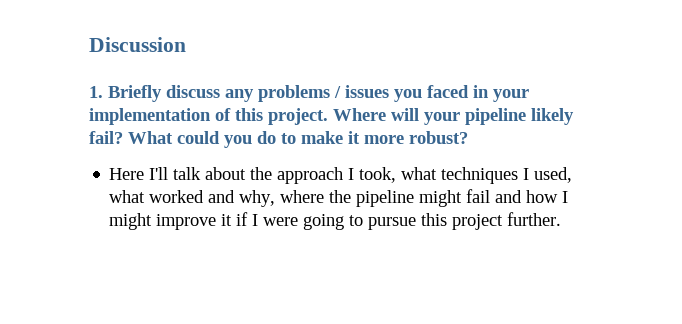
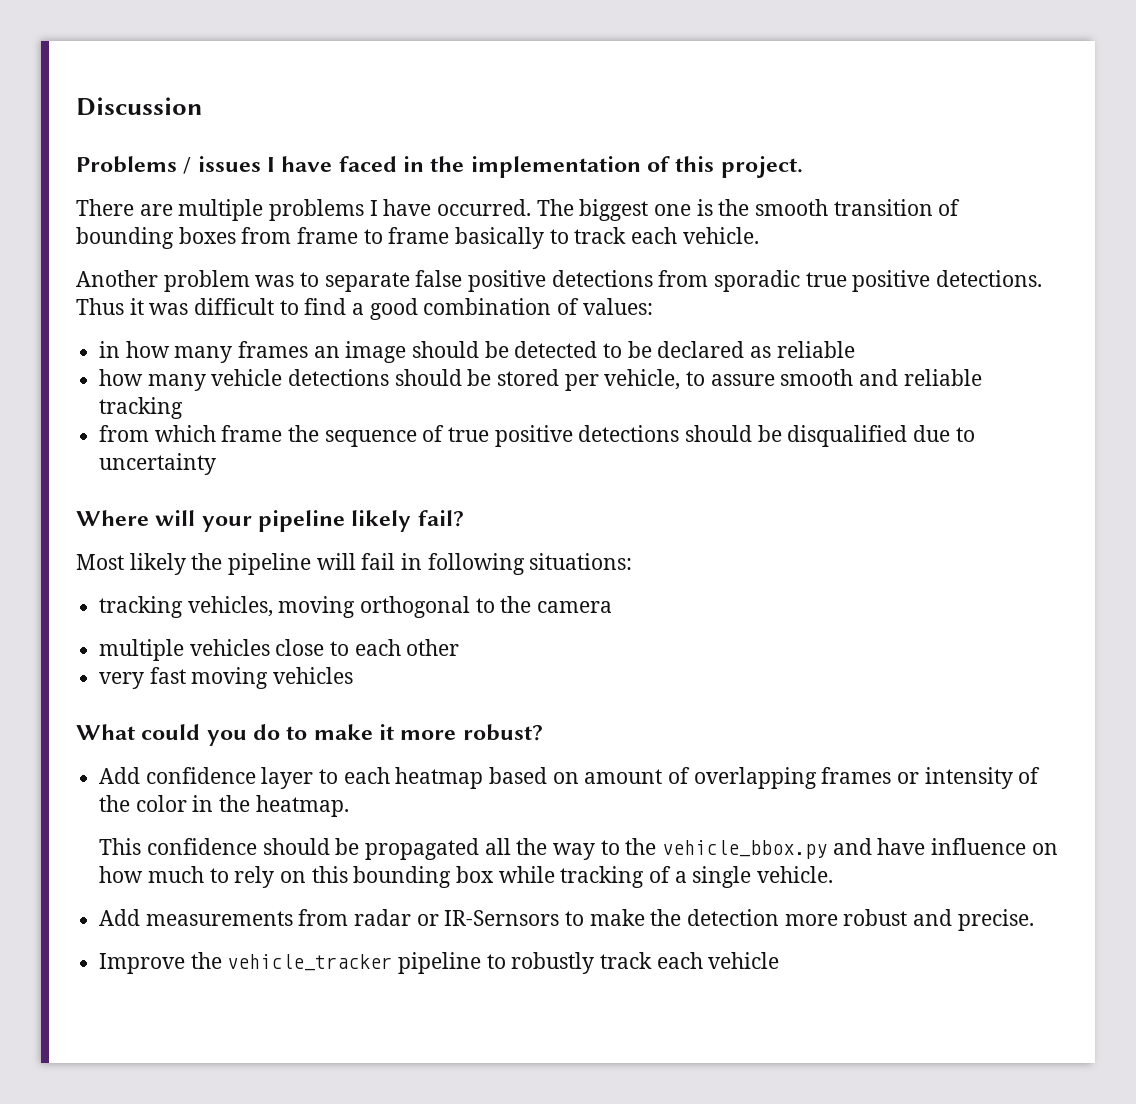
- 1. Briefly discuss any problems / issues you faced in your implementation of this project. Where will your pipeline likely fail? What could you do to make it more robust?
+ Problems / issues I have faced in the implementation of this project.
+ There are multiple problems I have occurred. The biggest one is the smooth transition of bounding boxes from frame to frame basically to track each vehicle.
+ Another problem was to separate false positive detections from sporadic true positive detections. Thus it was difficult to find a good combination of values:
+ in how many frames an image should be detected to be declared as reliable
+ how many vehicle detections should be stored per vehicle, to assure smooth and reliable tracking
+ from which frame the sequence of true positive detections should be disqualified due to uncertainty
+ Where will your pipeline likely fail?
+ Most likely the pipeline will fail in following situations:
+ tracking vehicles, moving orthogonal to the camera
+ multiple vehicles close to each other
+ very fast moving vehicles
+ What could you do to make it more robust?
- Here I'll talk about the approach I took, what techniques I used, what worked and why, where the pipeline might fail and how I might improve it if I were going to pursue this project further.
+ Add confidence layer to each heatmap based on amount of overlapping frames or intensity of the color in the heatmap.
+ This confidence should be propagated all the way to the vehicle_bbox.py and have influence on how much to rely on this bounding box while tracking of a single vehicle.
+ Add measurements from radar or IR-Sernsors to make the detection more robust and precise.
+ Improve the vehicle_tracker pipeline to robustly track each vehicle

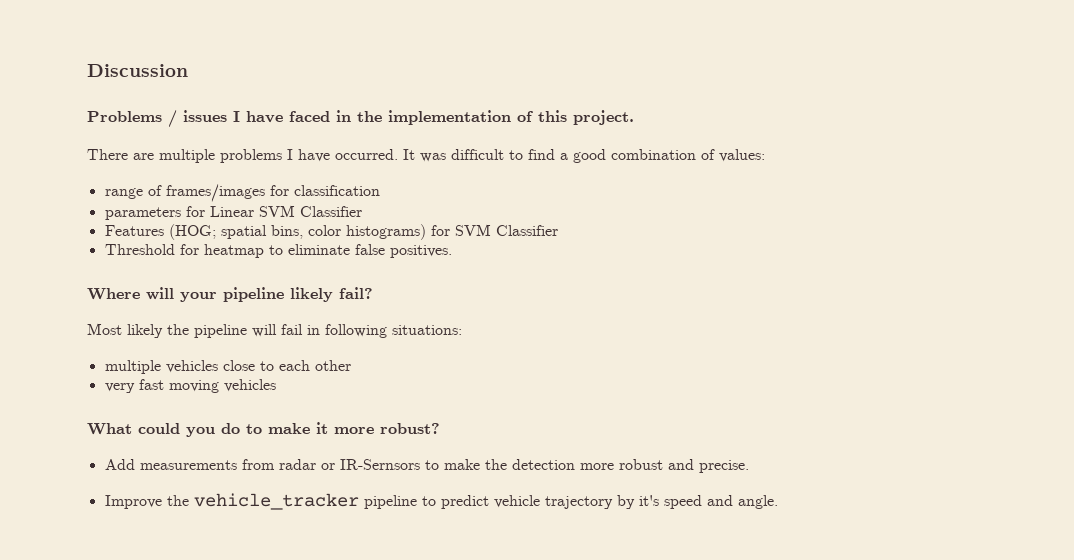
- The biggest one is the smooth transition of bounding boxes from frame to frame basically to track each vehicle.
- Another problem was to separate false positive detections from sporadic true positive detections. Thus it was difficult to find a good combination of values:
+ It was difficult to find a good combination of values:
- in how many frames an image should be detected to be declared as reliable
- how many vehicle detections should be stored per vehicle, to assure smooth and reliable tracking
- from which frame the sequence of true positive detections should be disqualified due to uncertainty
+ range of frames/images for classification
+ parameters for Linear SVM Classifier
+ Features (HOG; spatial bins, color histograms) for SVM Classifier
+ Threshold for heatmap to eliminate false positives.
- tracking vehicles, moving orthogonal to the camera
- Add confidence layer to each heatmap based on amount of overlapping frames or intensity of the color in the heatmap.
- This confidence should be propagated all the way to the vehicle_bbox.py and have influence on how much to rely on this bounding box while tracking of a single vehicle.
- Improve the vehicle_tracker pipeline to robustly track each vehicle
+ Improve the vehicle_tracker pipeline to predict vehicle trajectory by it's speed and angle.

